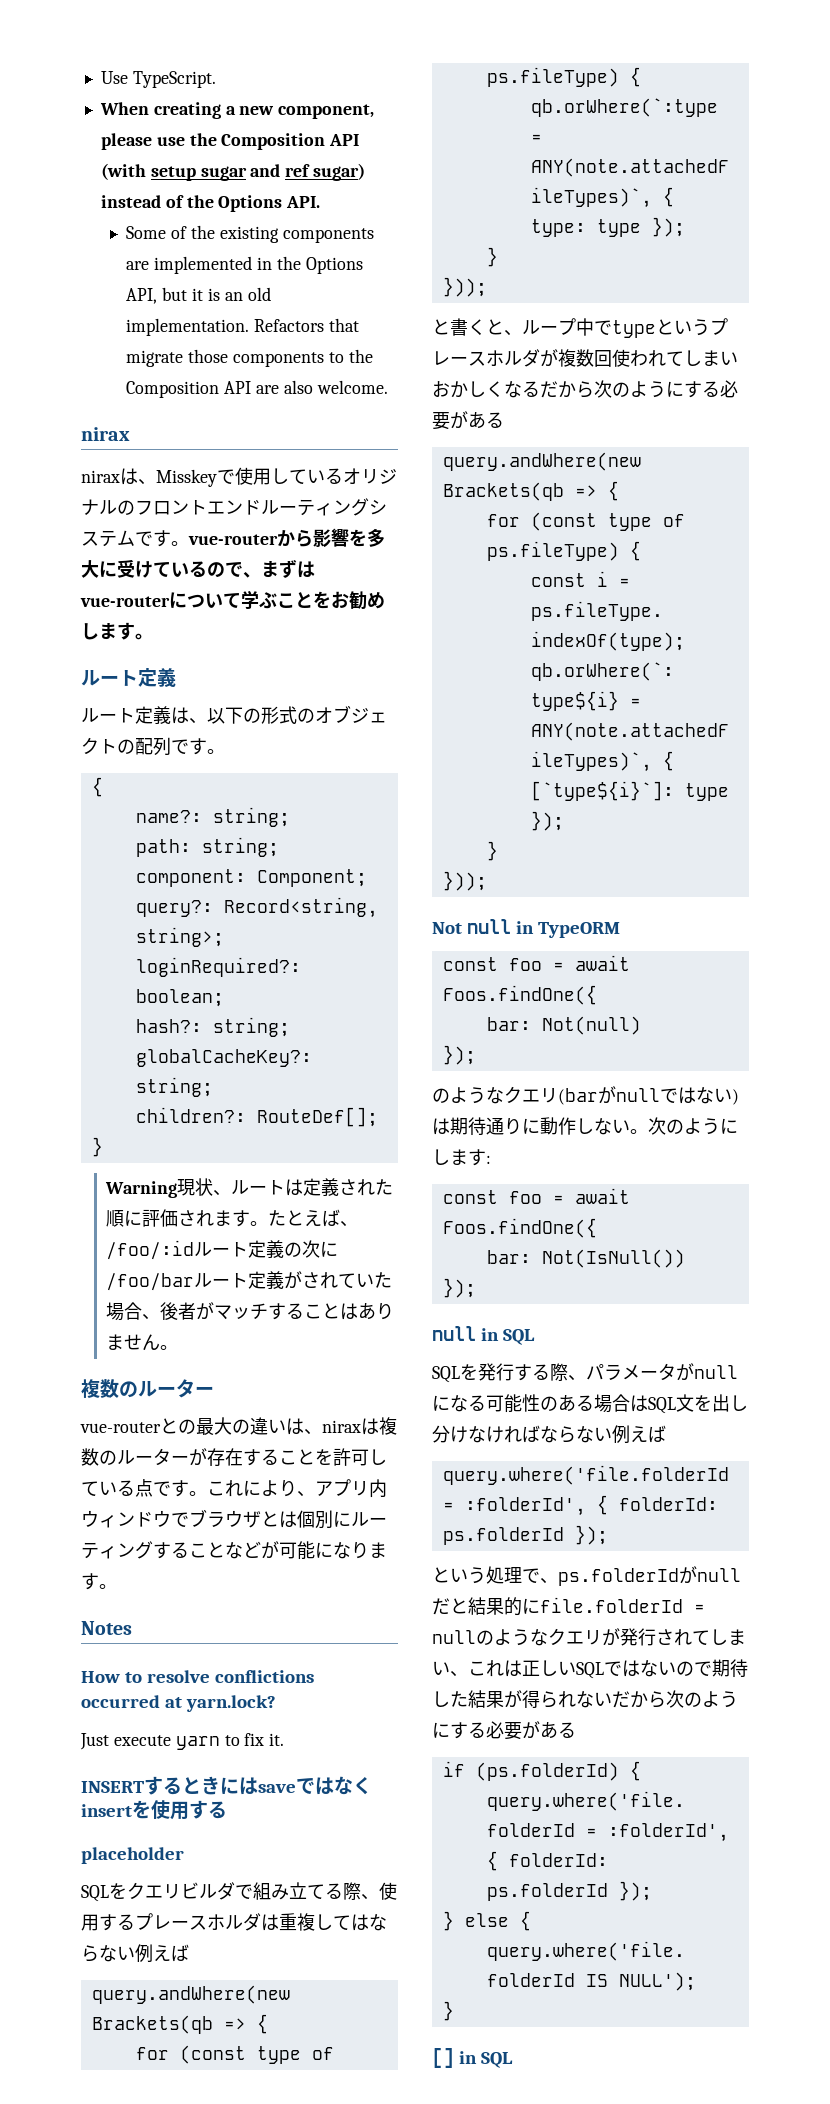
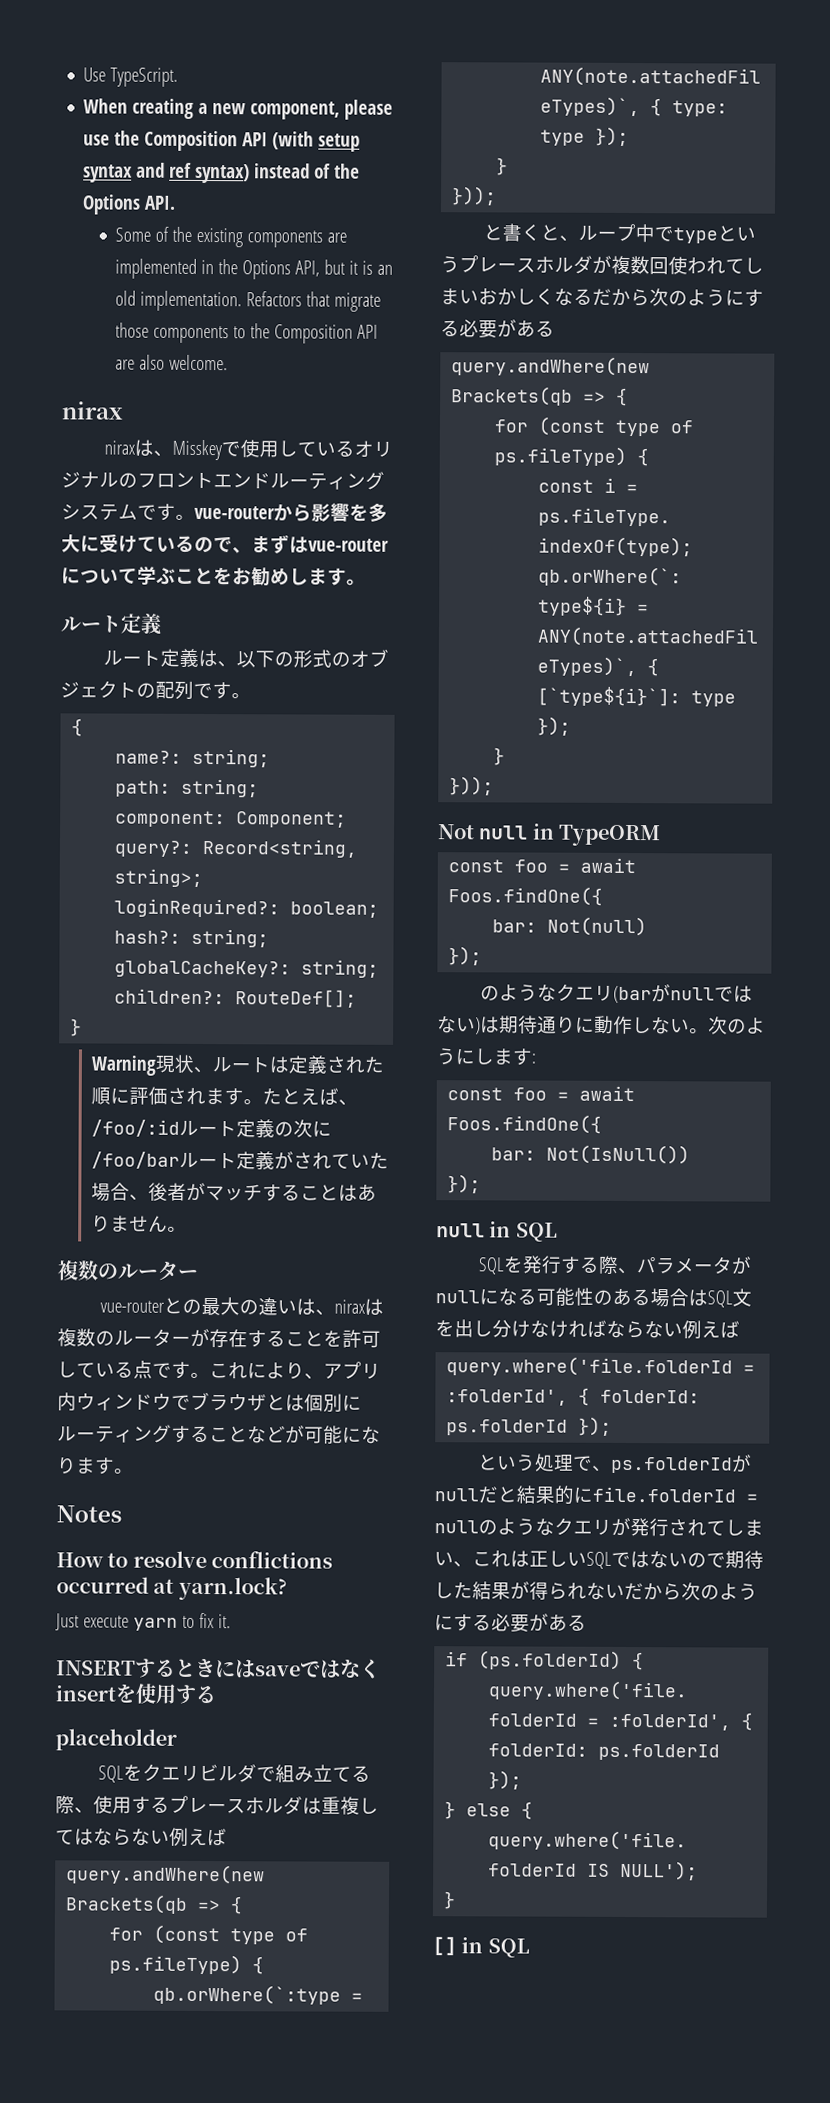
- When creating a new component, please use the Composition API (with setup sugar and ref sugar) instead of the Options API.
+ When creating a new component, please use the Composition API (with setup syntax and ref syntax) instead of the Options API.

